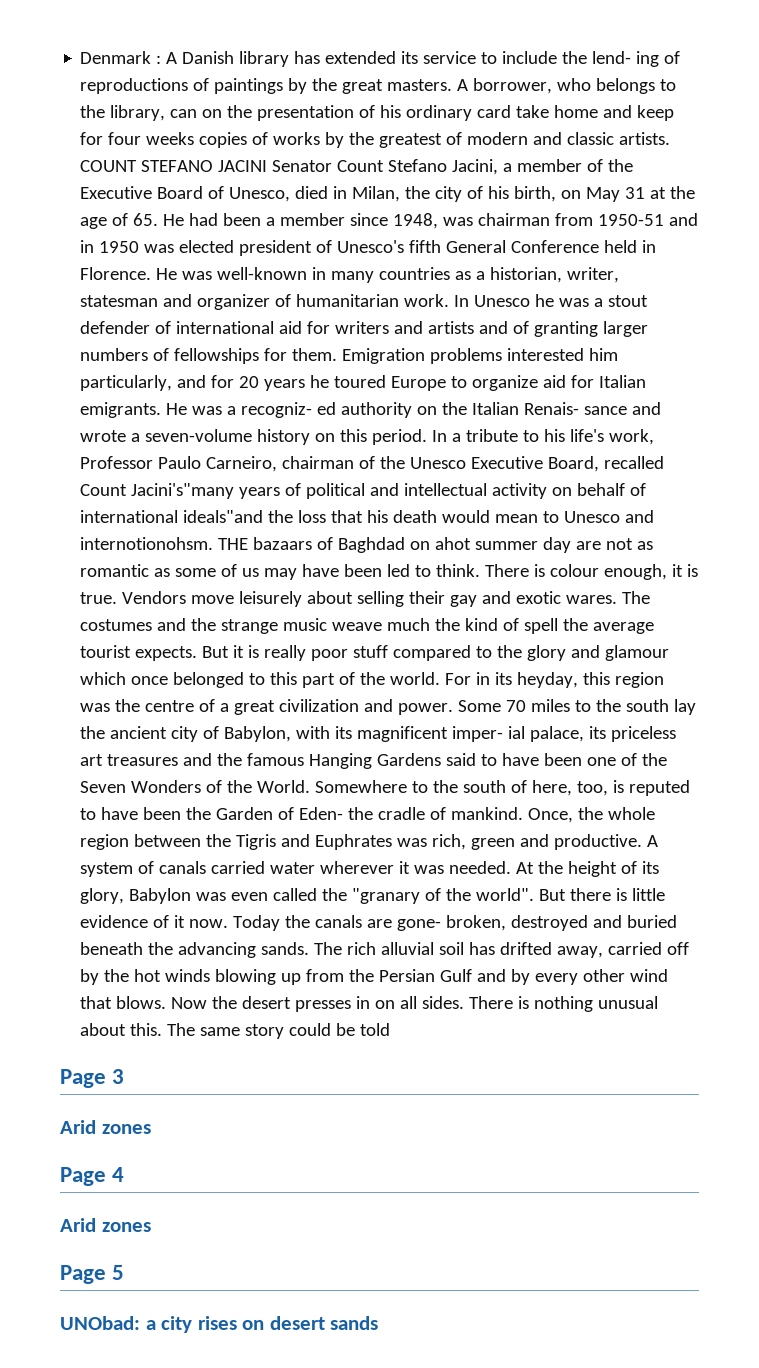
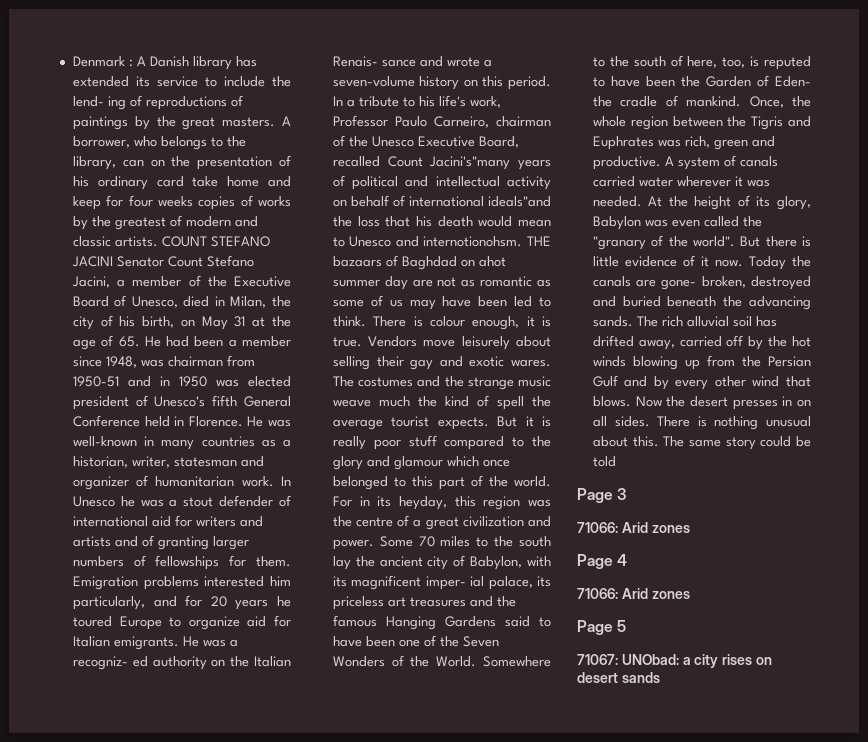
  Page 3
- Arid zones
+ 71066: Arid zones
  Page 4
- Arid zones
+ 71066: Arid zones
- UNObad: a city rises on desert sands
+ 71067: UNObad: a city rises on desert sands

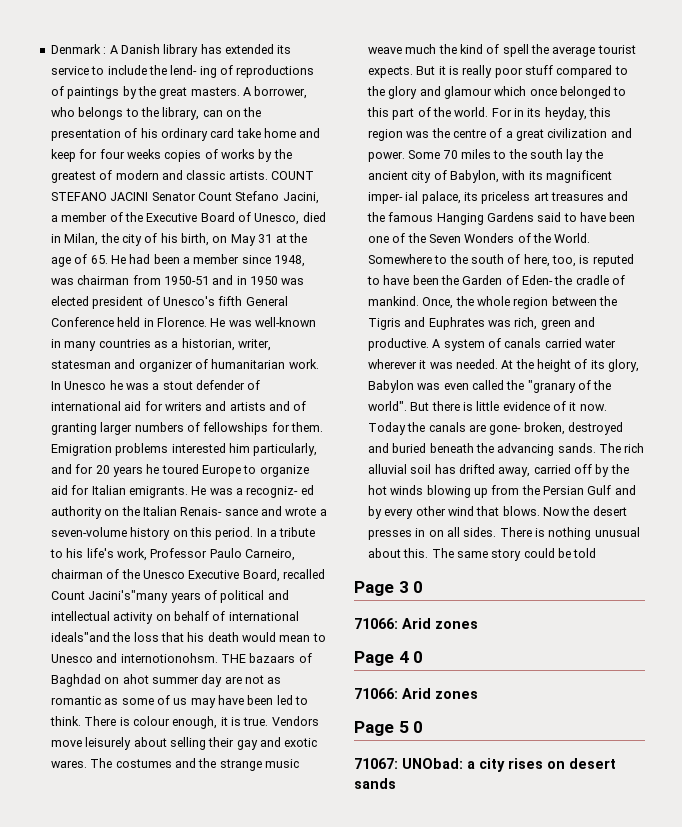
- Page 3
+ Page 3 0
- Page 4
+ Page 4 0
- Page 5
+ Page 5 0

